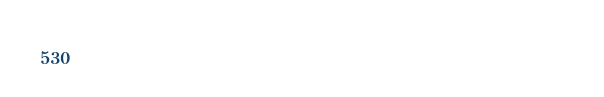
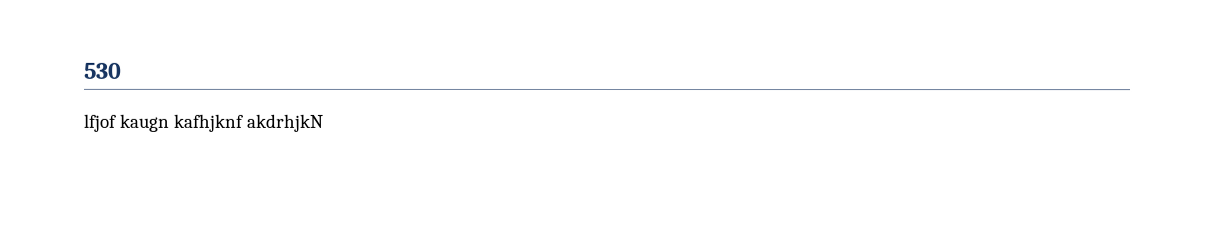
+ lfjof kaugn kafhjknf akdrhjkN

